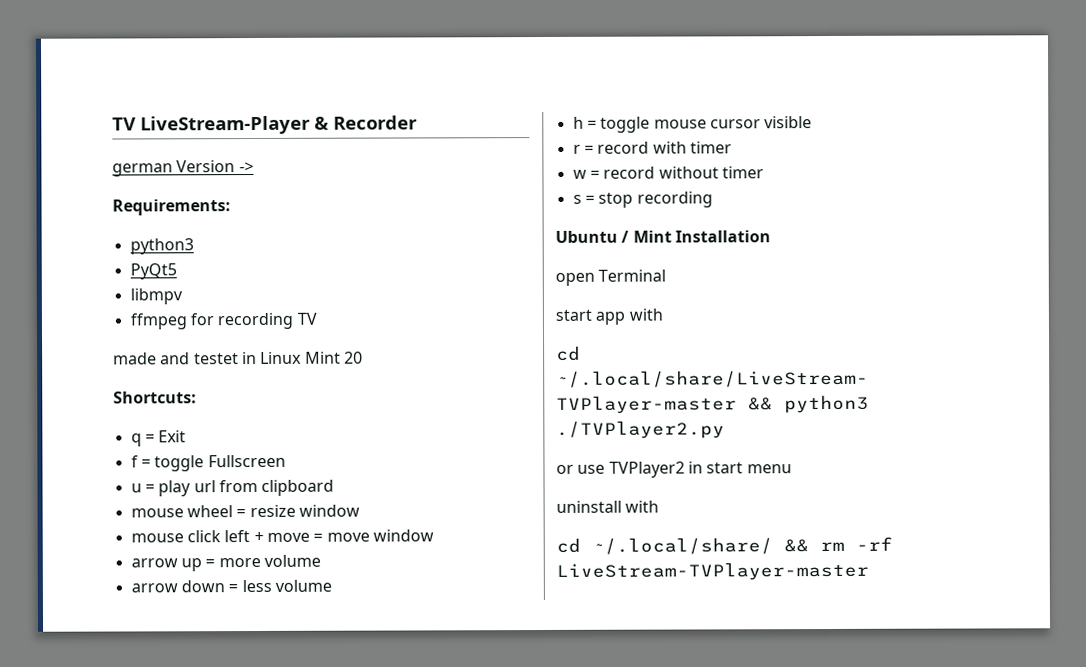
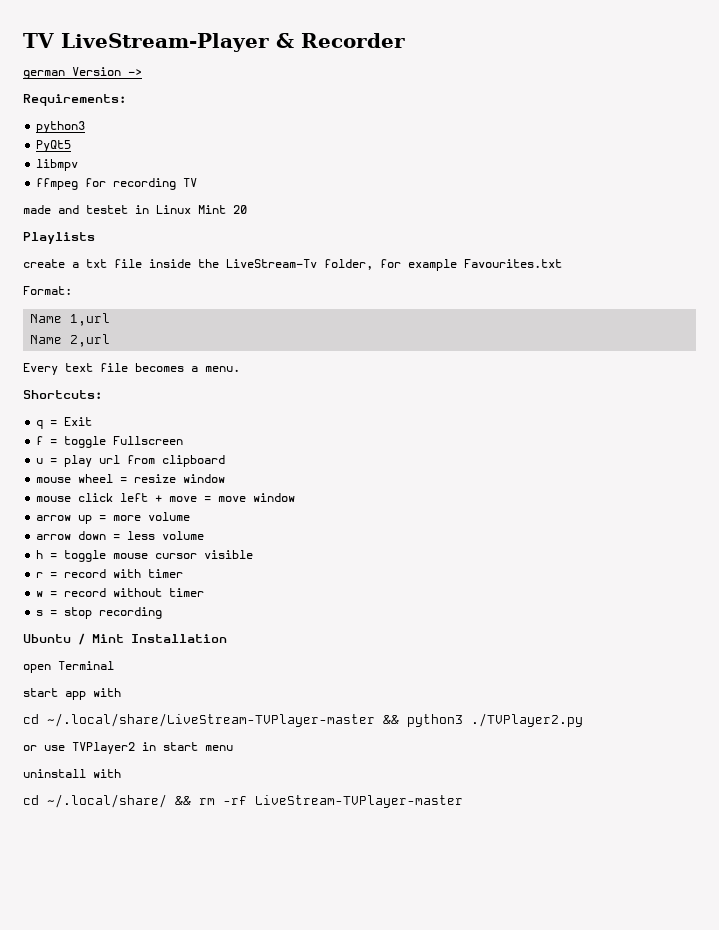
+ Playlists
+ create a txt file inside the LiveStream-Tv folder, for example Favourites.txt
+ Format:
+ Name 1,url
+ Name 2,url
+ Every text file becomes a menu.

